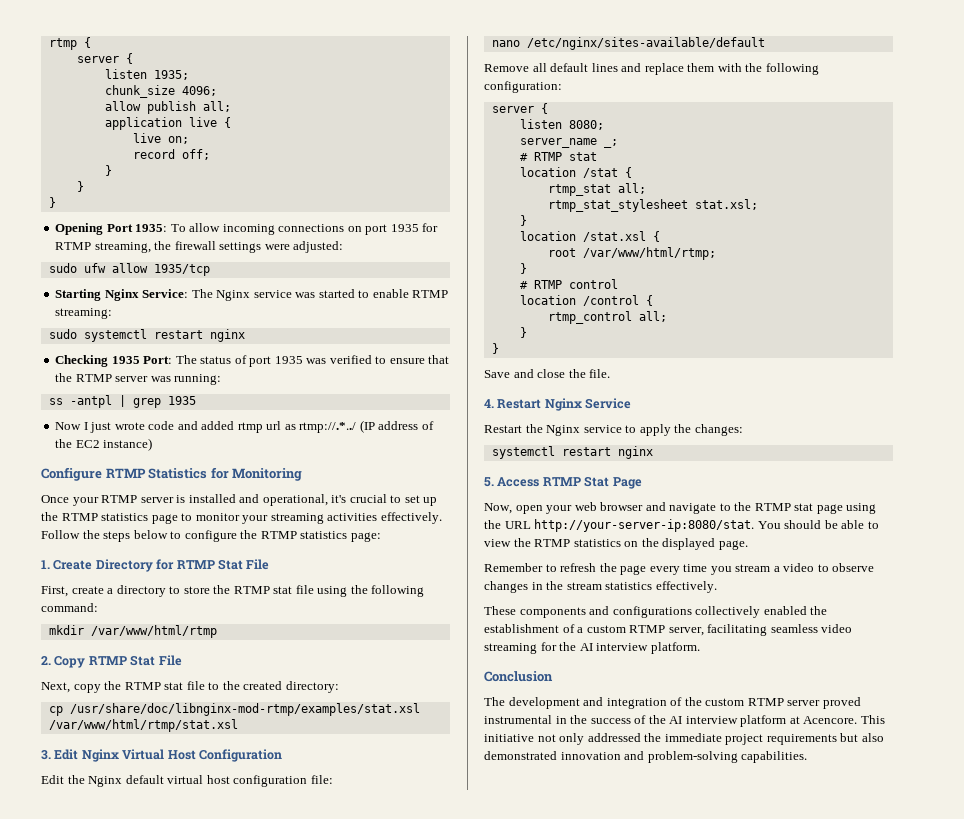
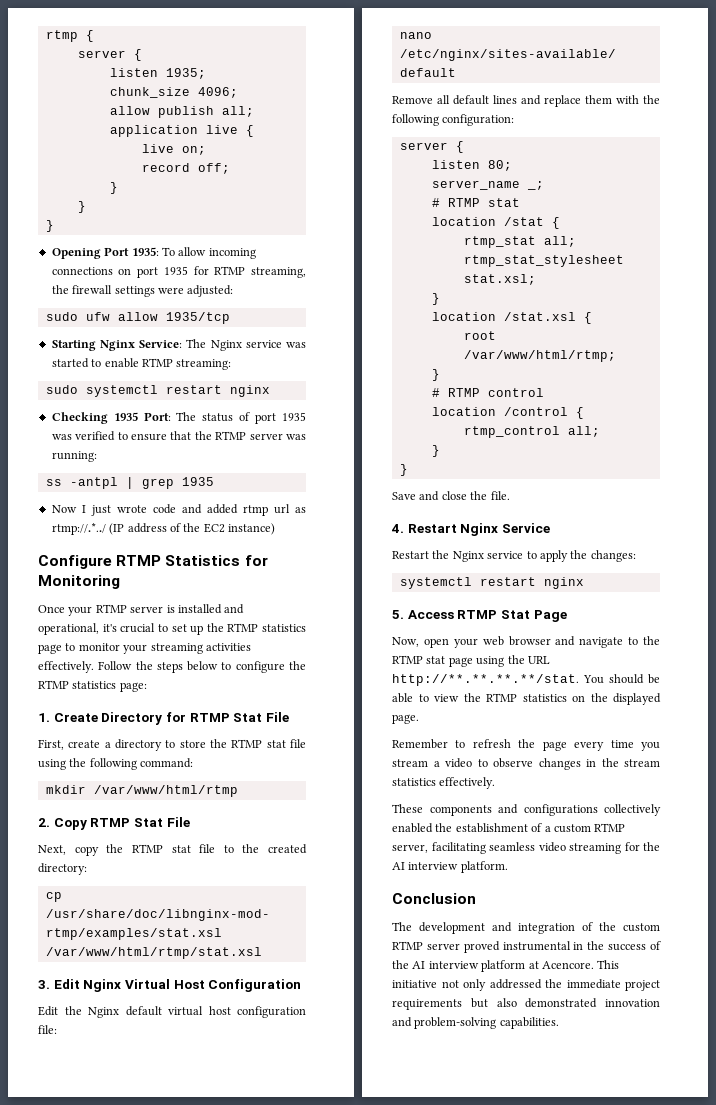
- listen 8080;
+ listen 80;
- Now, open your web browser and navigate to the RTMP stat page using the URL http://your-server-ip:8080/stat. You should be able to view the RTMP statistics on the displayed page.
+ Now, open your web browser and navigate to the RTMP stat page using the URL http://**.**.**.**/stat. You should be able to view the RTMP statistics on the displayed page.

